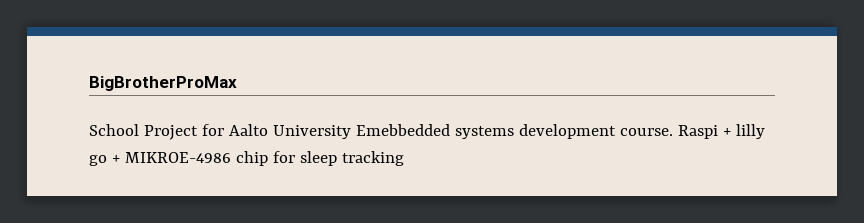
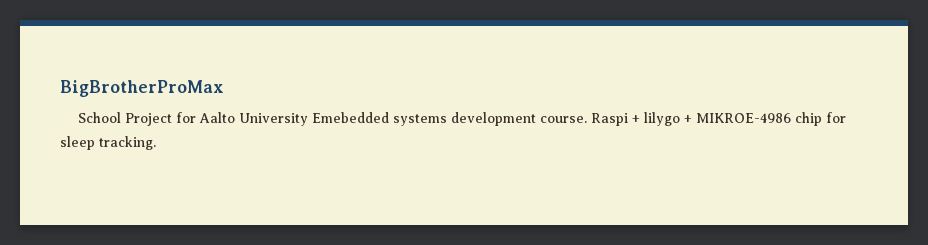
- School Project for Aalto University Emebbedded systems development course.
+ School Project for Aalto University Emebedded systems development course.
- Raspi + lilly go + MIKROE-4986 chip for sleep tracking
+ Raspi + lilygo + MIKROE-4986 chip for sleep tracking.

